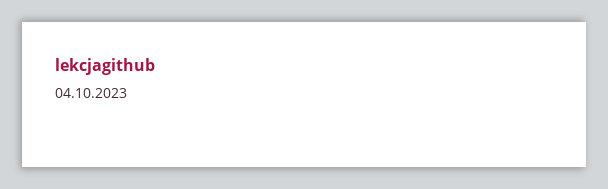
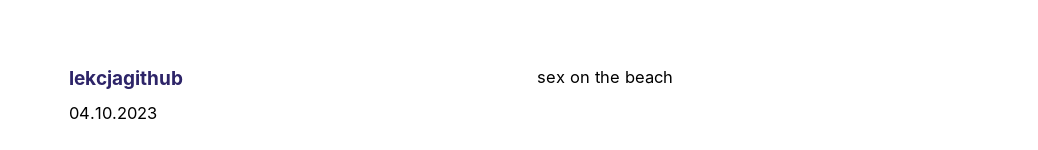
+ sex on the beach

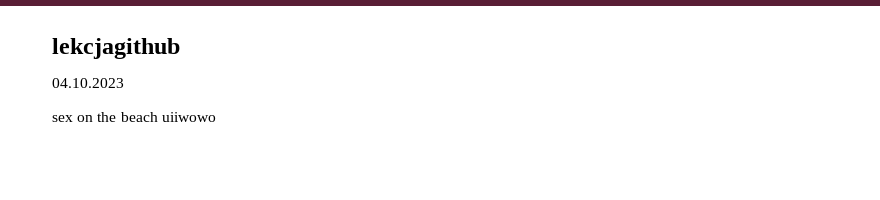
- sex on the beach
+ sex on the beach uiiwowo

